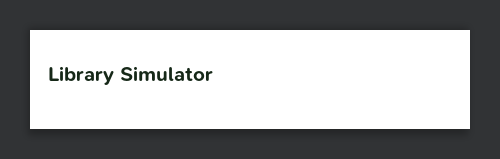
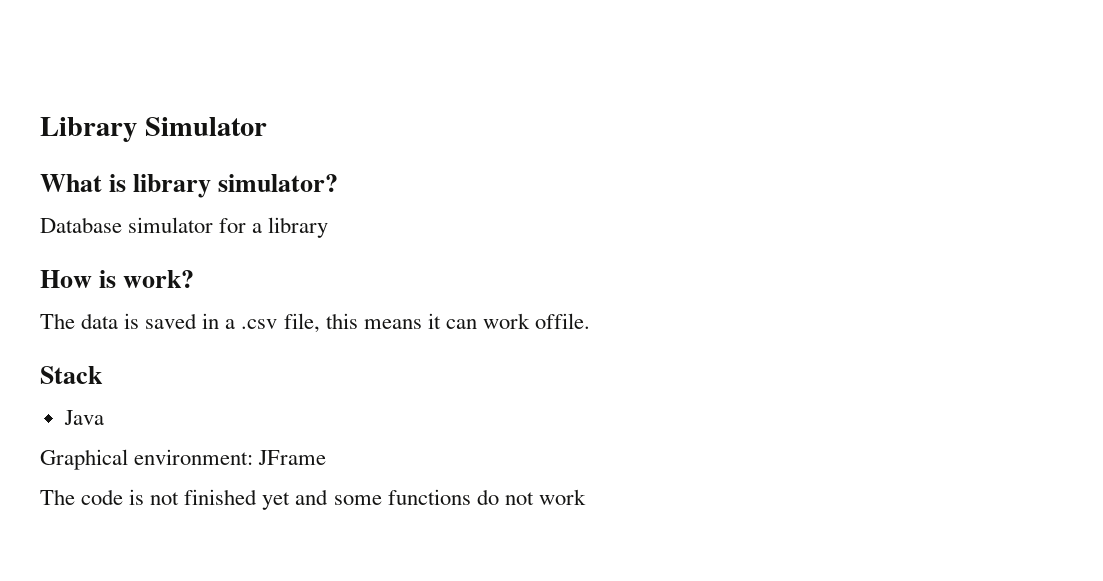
+ What is library simulator?
+ Database simulator for a library
+ How is work?
+ The data is saved in a .csv file, this means it can work offile.
+ Stack
+ Java
+ Graphical environment: JFrame
+ The code is not finished yet and some functions do not work

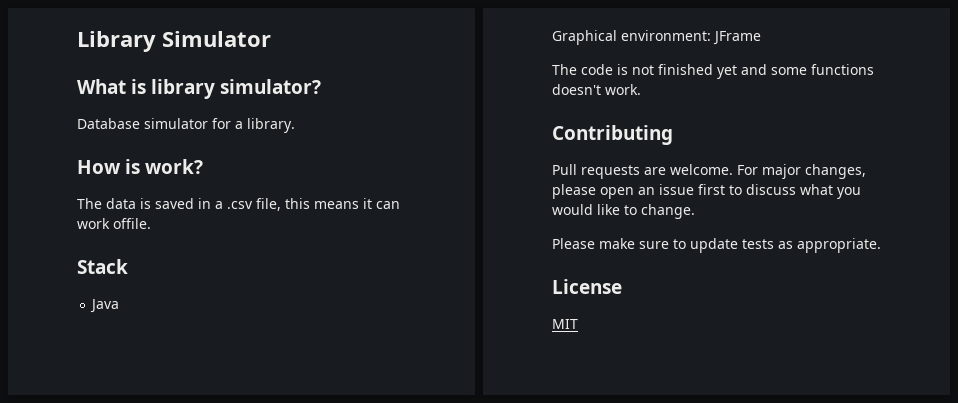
- Database simulator for a library
+ Database simulator for a library.
- The code is not finished yet and some functions do not work
+ The code is not finished yet and some functions doesn't work.
+ Contributing
+ Pull requests are welcome. For major changes, please open an issue first to discuss what you would like to change.
+ Please make sure to update tests as appropriate.
+ License
+ MIT

